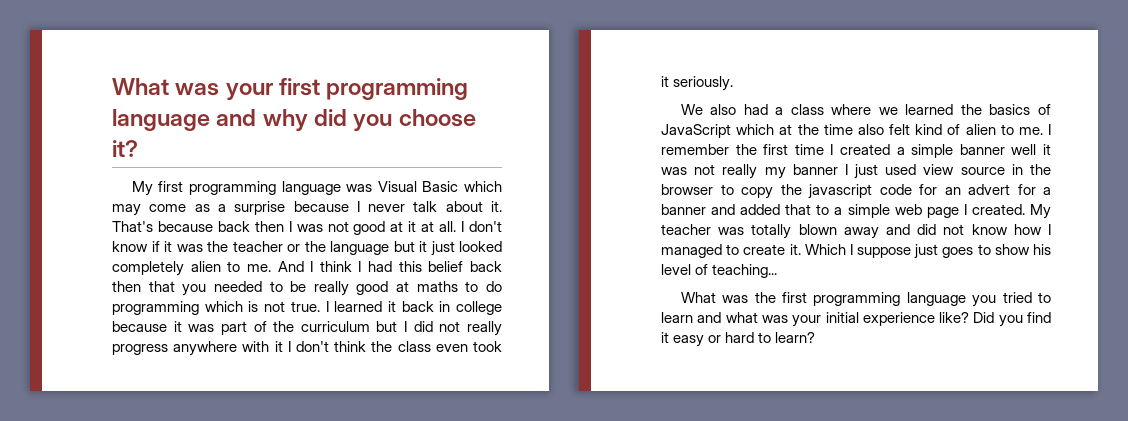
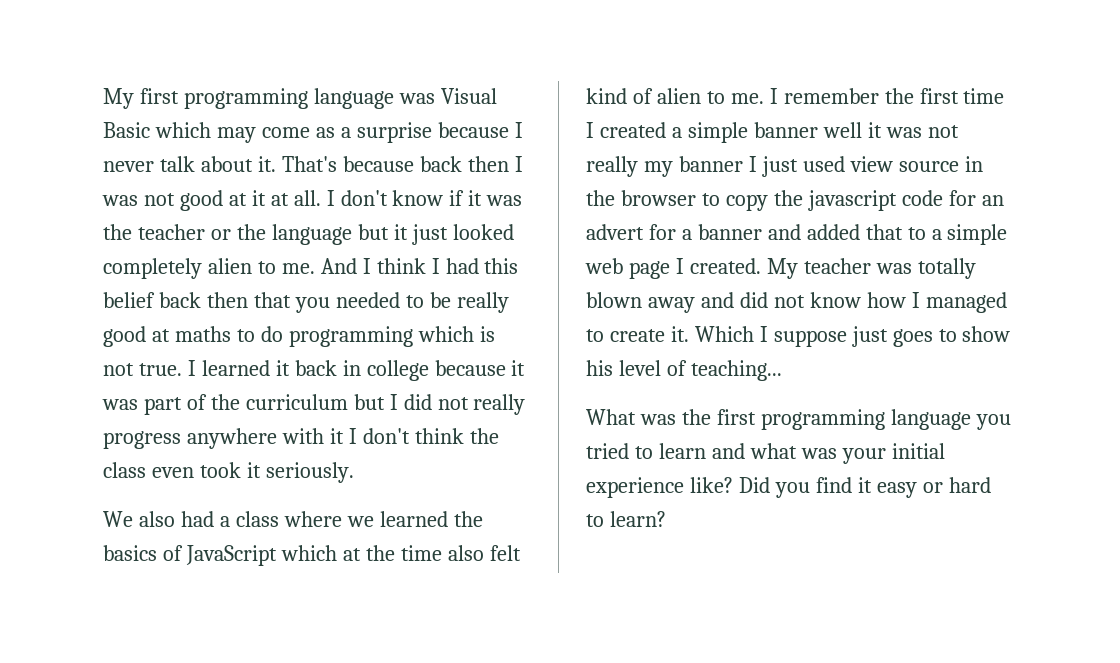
- What was your first programming language and why did you choose it?

